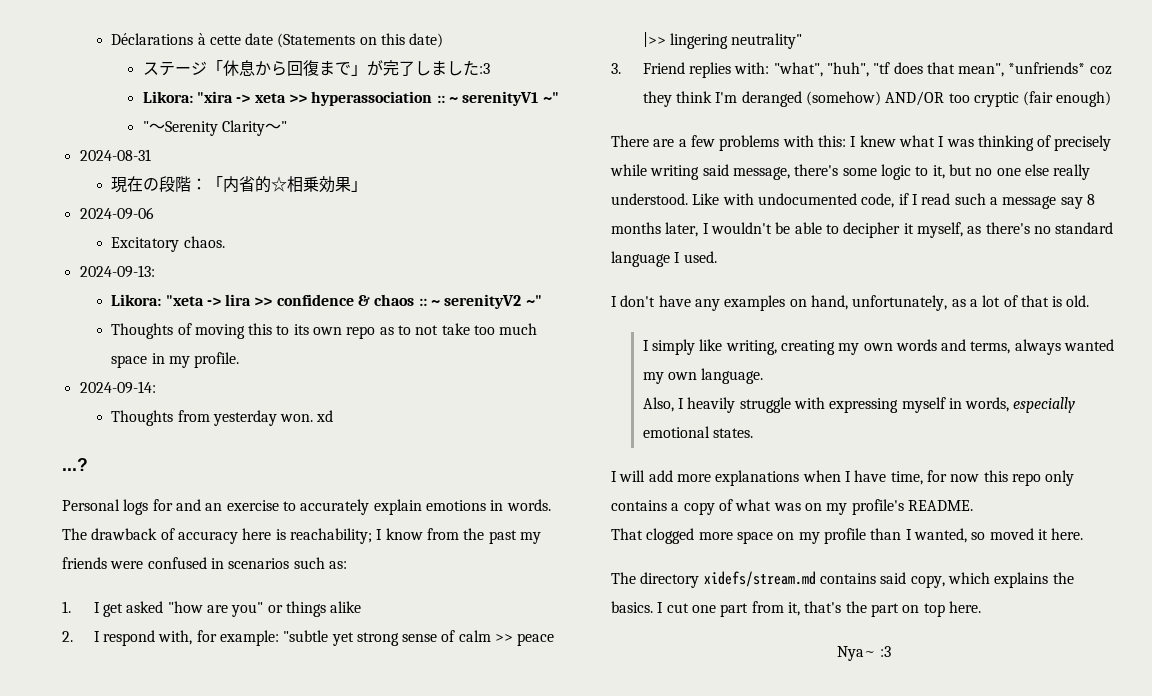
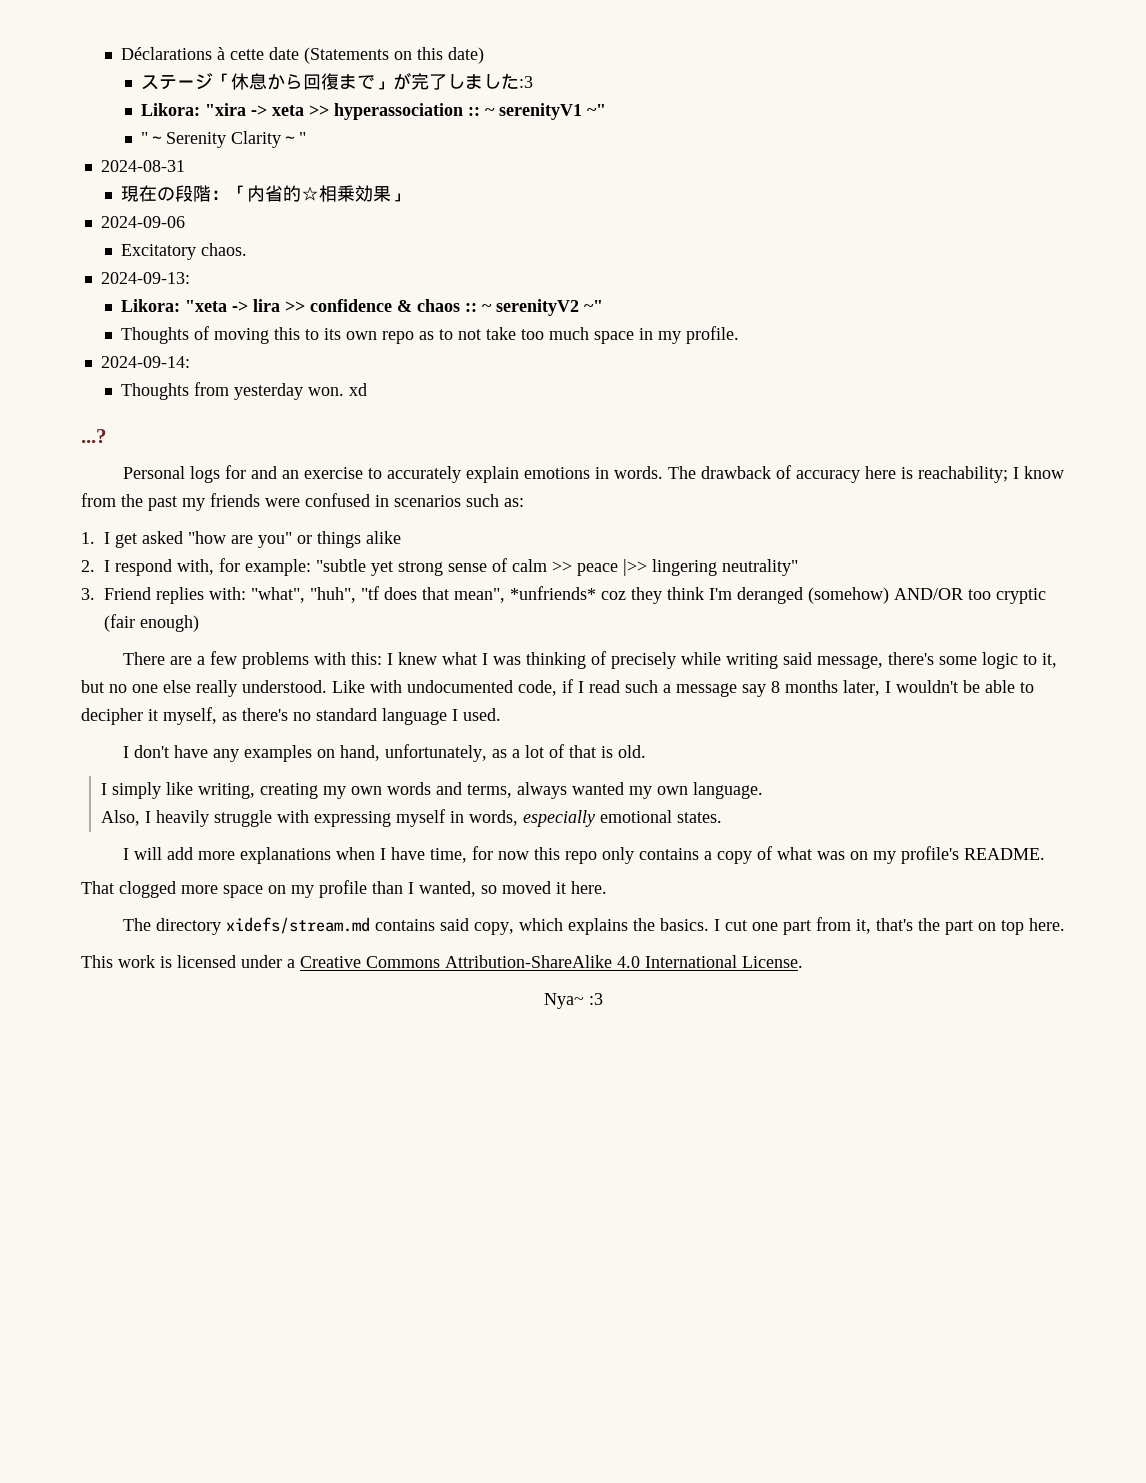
+ This work is licensed under a Creative Commons Attribution-ShareAlike 4.0 International License.

